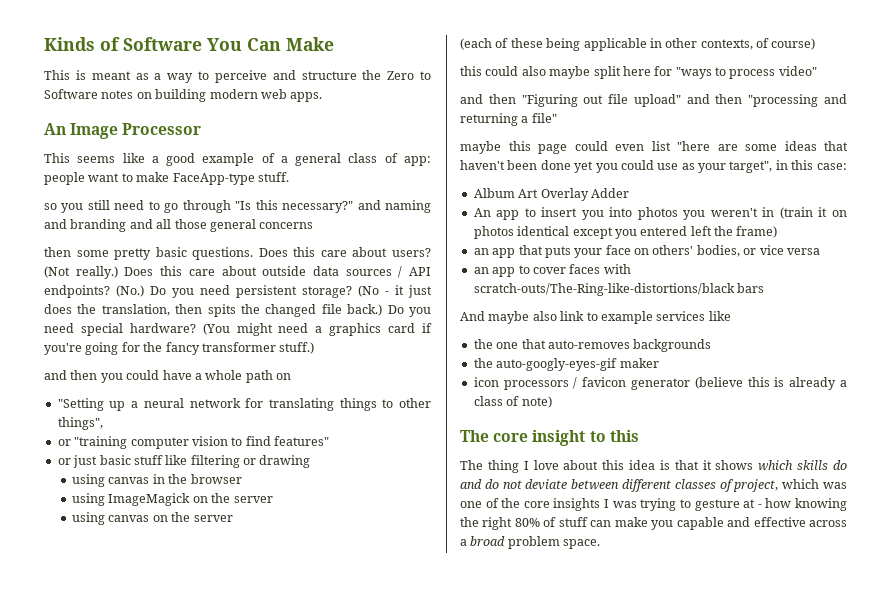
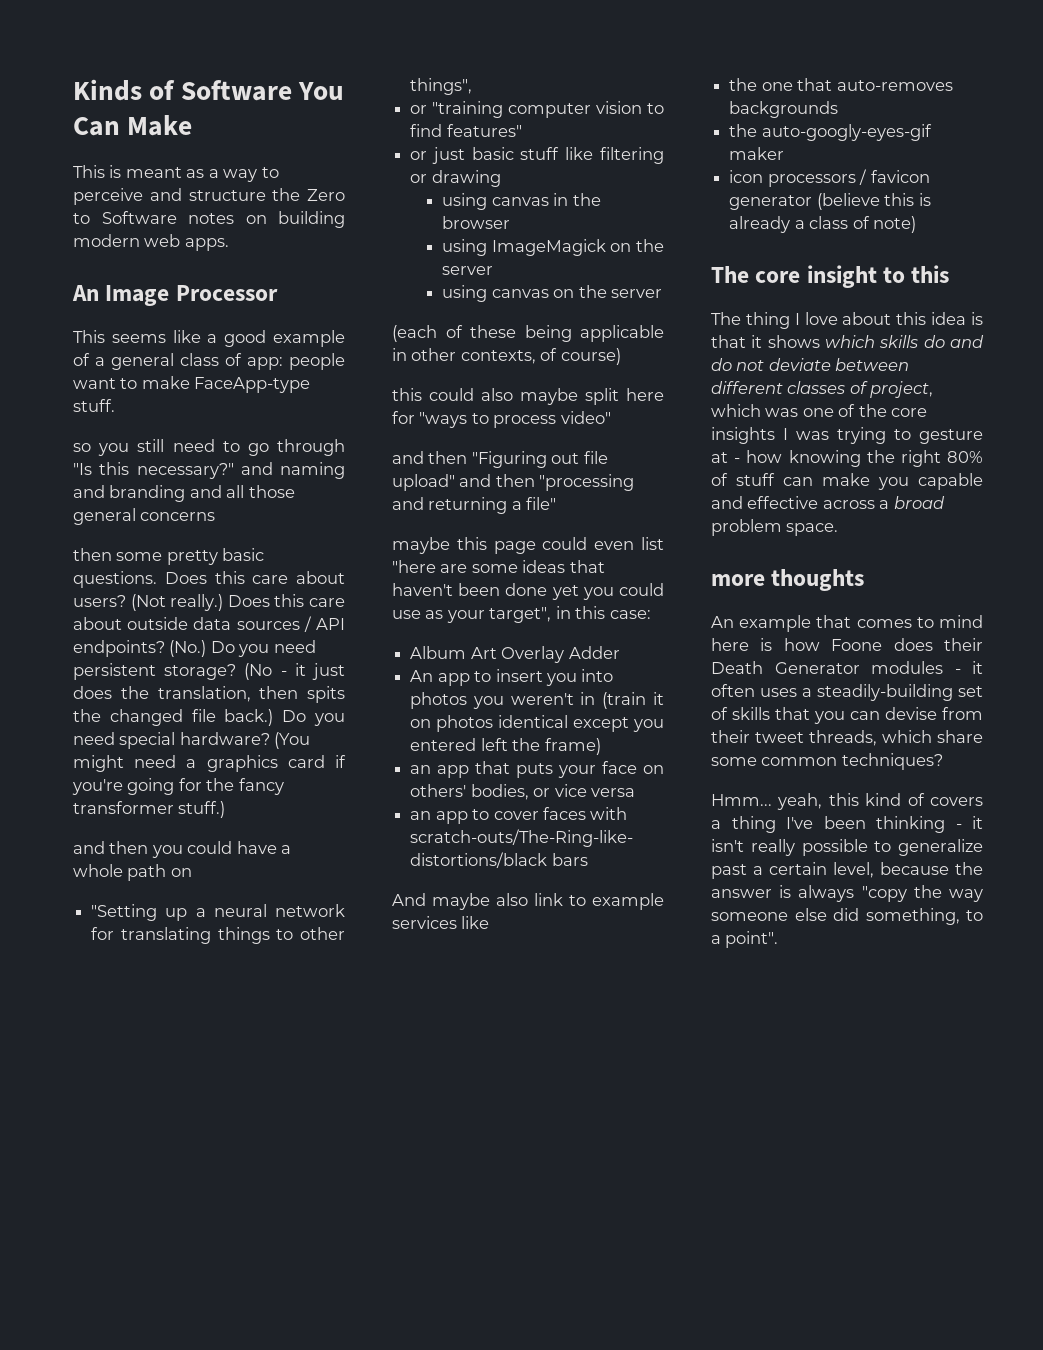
+ more thoughts
+ An example that comes to mind here is how Foone does their Death Generator modules - it often uses a steadily-building set of skills that you can devise from their tweet threads, which share some common techniques?
+ Hmm... yeah, this kind of covers a thing I've been thinking - it isn't really possible to generalize past a certain level, because the answer is always "copy the way someone else did something, to a point".

